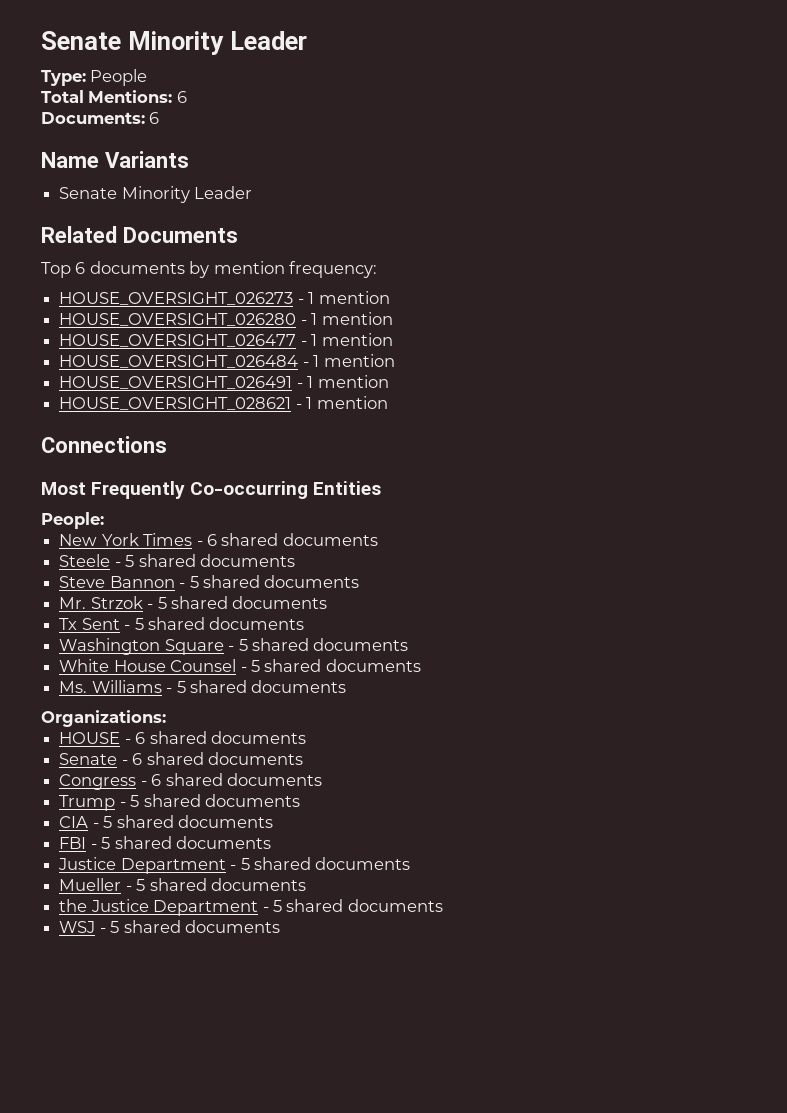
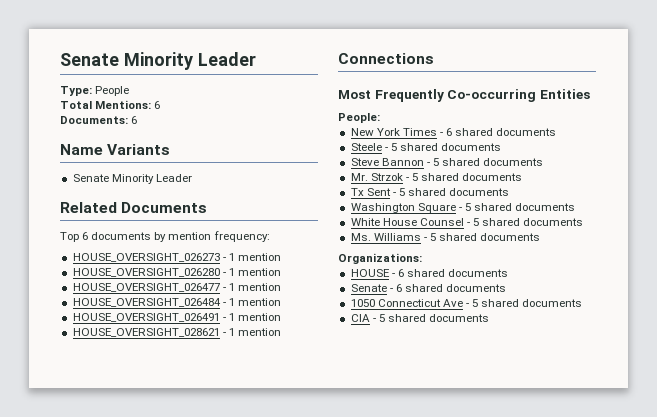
- Congress - 6 shared documents
- Trump - 5 shared documents
+ 1050 Connecticut Ave - 5 shared documents
- FBI - 5 shared documents
- Justice Department - 5 shared documents
- Mueller - 5 shared documents
- the Justice Department - 5 shared documents
- WSJ - 5 shared documents

